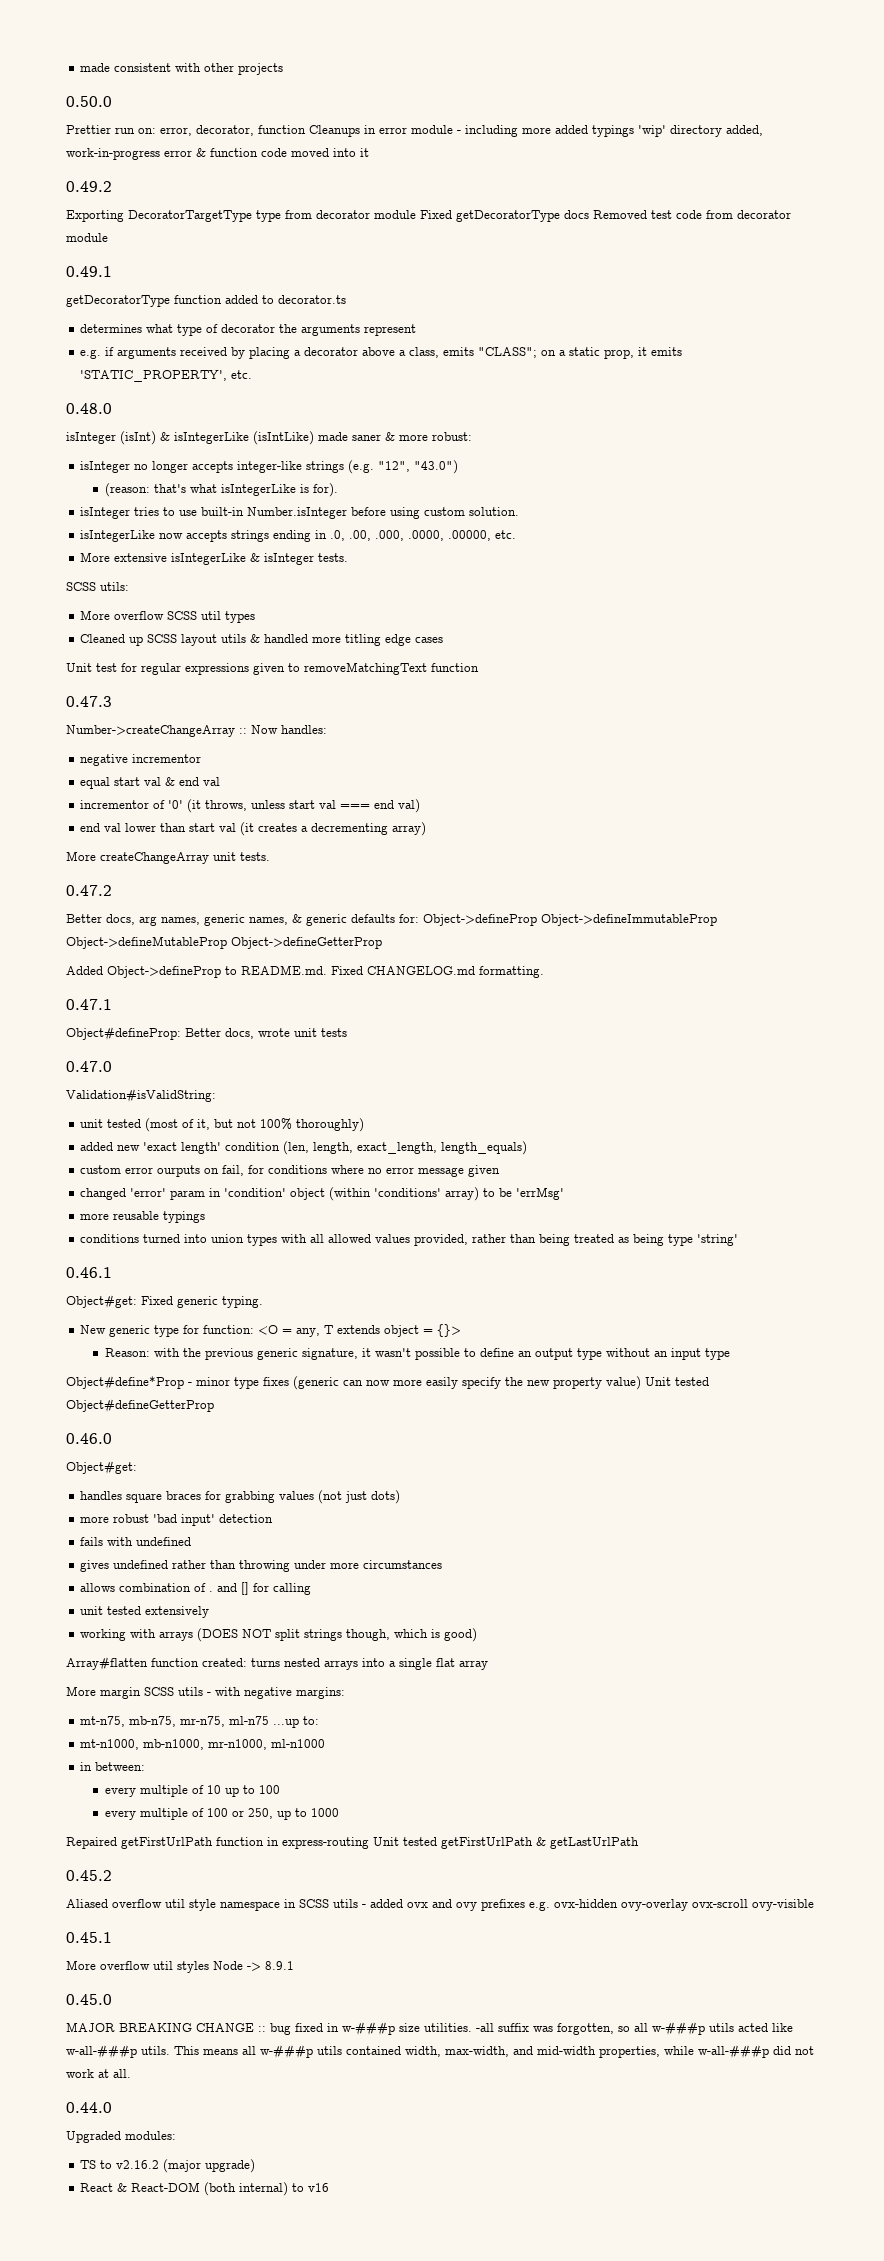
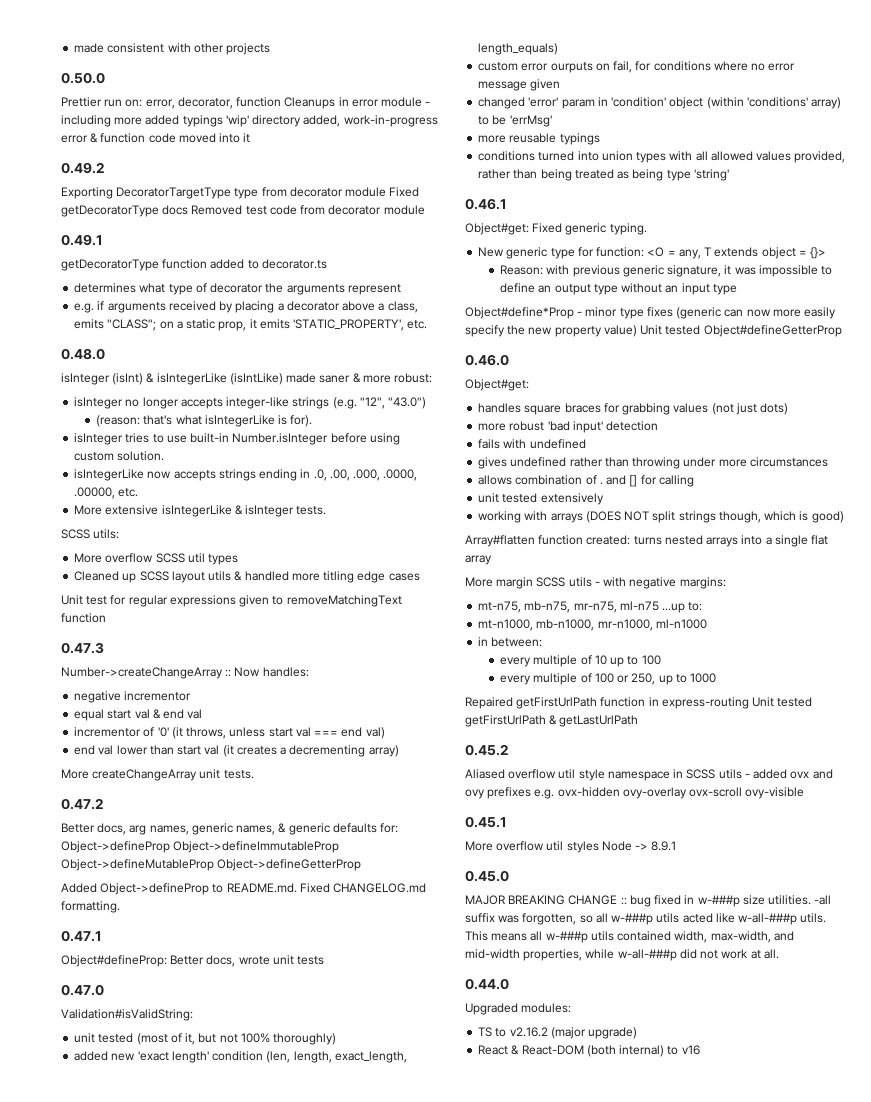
- Reason: with the previous generic signature, it wasn't possible to define an output type without an input type
+ Reason: with previous generic signature, it was impossible to define an output type without an input type

